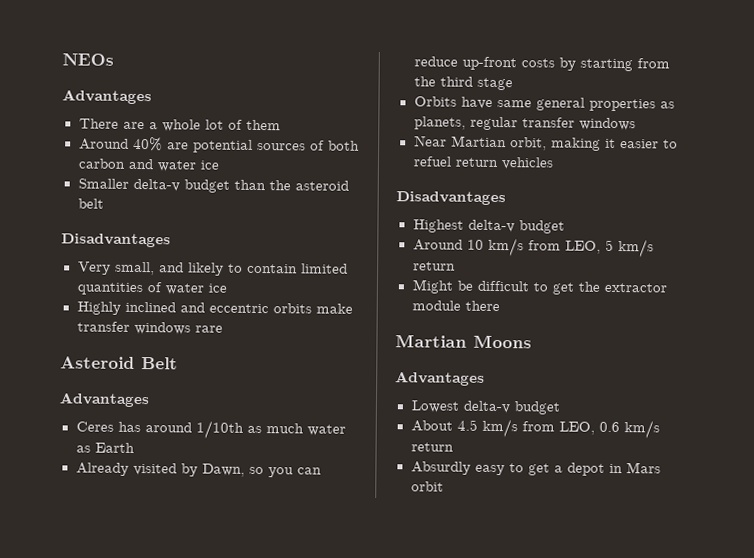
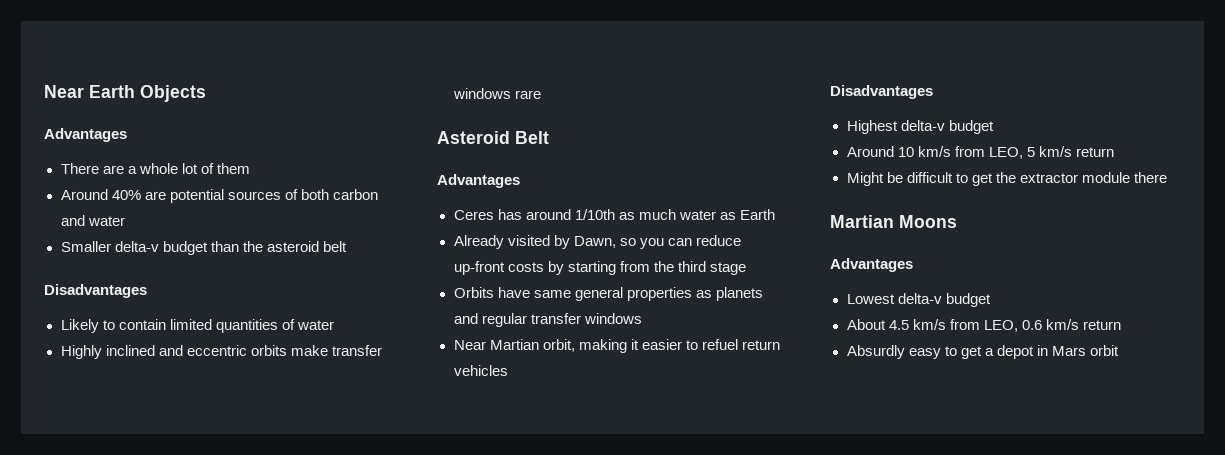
- NEOs
+ Near Earth Objects
- Around 40% are potential sources of both carbon and water ice
+ Around 40% are potential sources of both carbon and water
- Very small, and likely to contain limited quantities of water ice
+ Likely to contain limited quantities of water
- Orbits have same general properties as planets, regular transfer windows
+ Orbits have same general properties as planets and regular transfer windows

